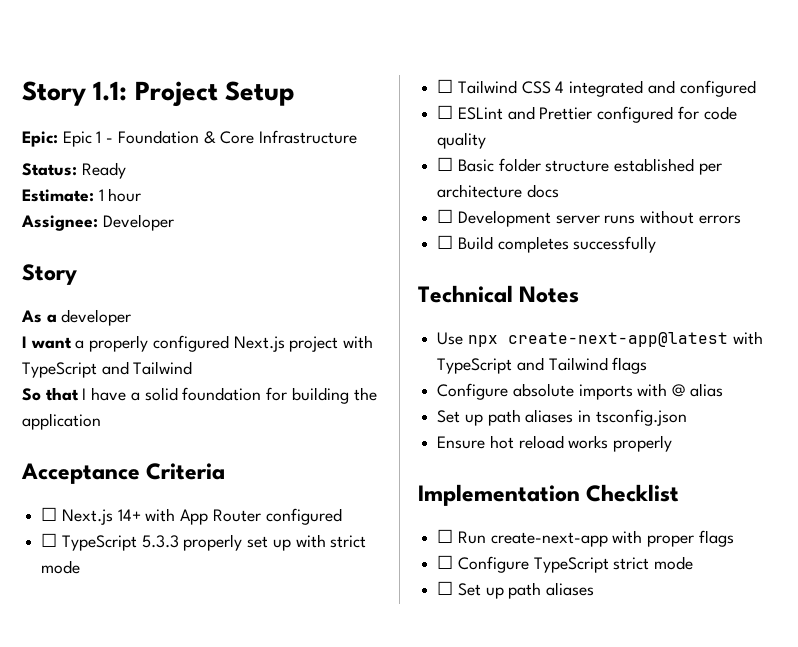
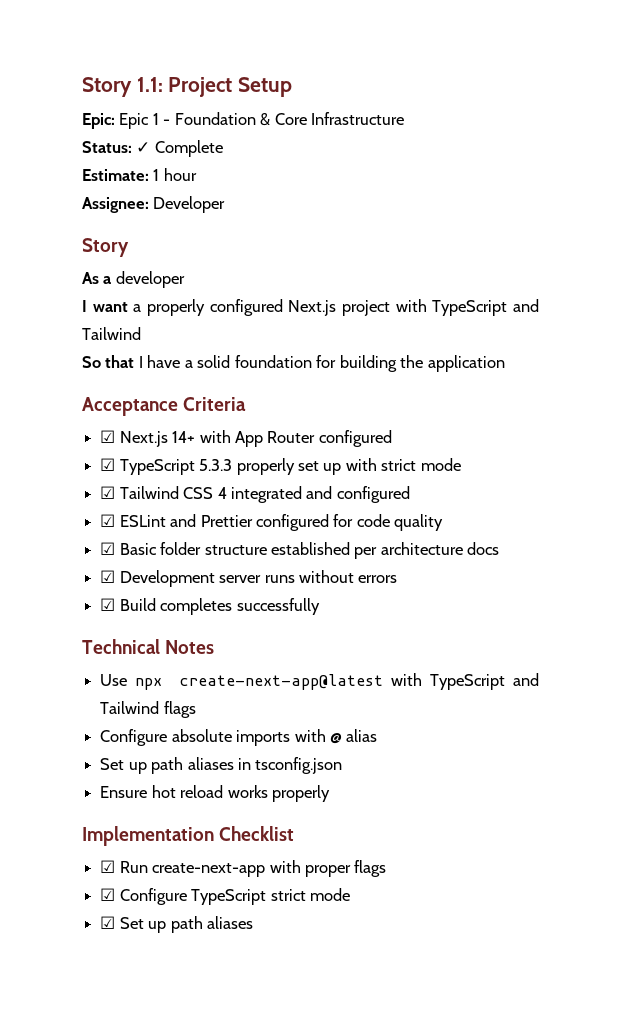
- Status: Ready
+ Status: ✓ Complete
- ☐ Next.js 14+ with App Router configured
+ ☑ Next.js 14+ with App Router configured
- ☐ TypeScript 5.3.3 properly set up with strict mode
+ ☑ TypeScript 5.3.3 properly set up with strict mode
- ☐ Tailwind CSS 4 integrated and configured
+ ☑ Tailwind CSS 4 integrated and configured
- ☐ ESLint and Prettier configured for code quality
+ ☑ ESLint and Prettier configured for code quality
- ☐ Basic folder structure established per architecture docs
+ ☑ Basic folder structure established per architecture docs
- ☐ Development server runs without errors
+ ☑ Development server runs without errors
- ☐ Build completes successfully
+ ☑ Build completes successfully
- ☐ Run create-next-app with proper flags
+ ☑ Run create-next-app with proper flags
- ☐ Configure TypeScript strict mode
+ ☑ Configure TypeScript strict mode
- ☐ Set up path aliases
+ ☑ Set up path aliases

